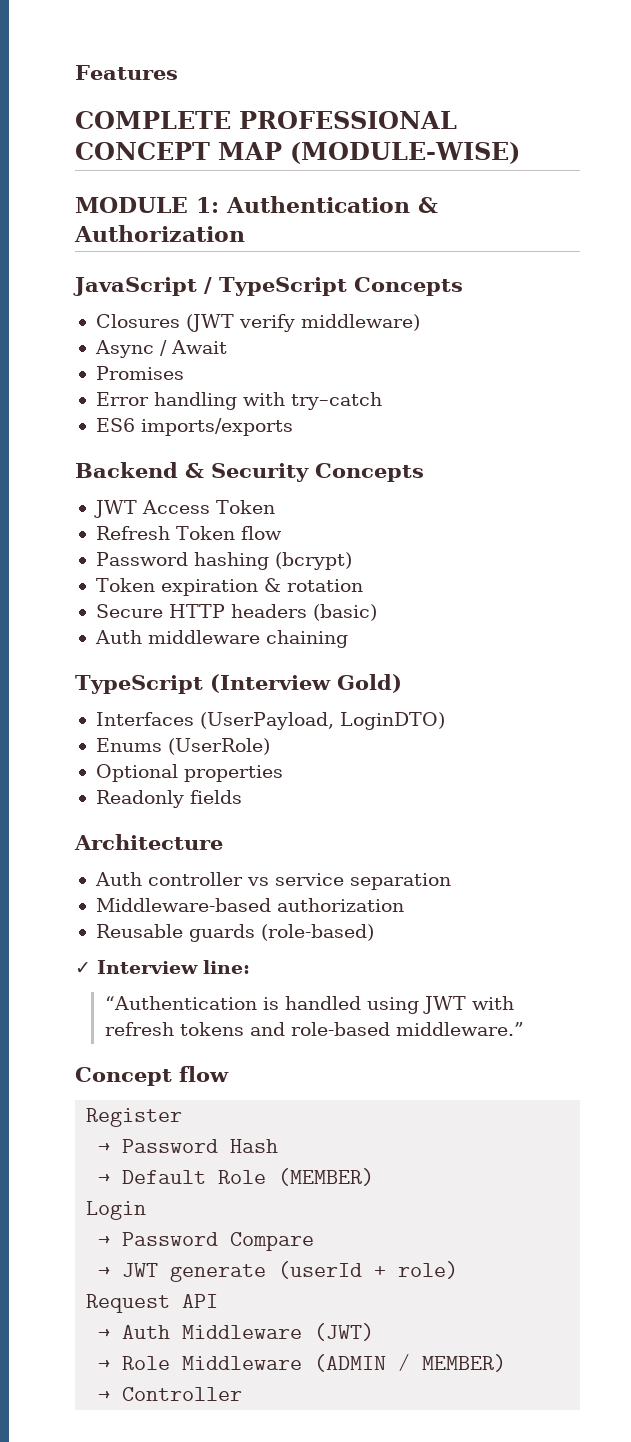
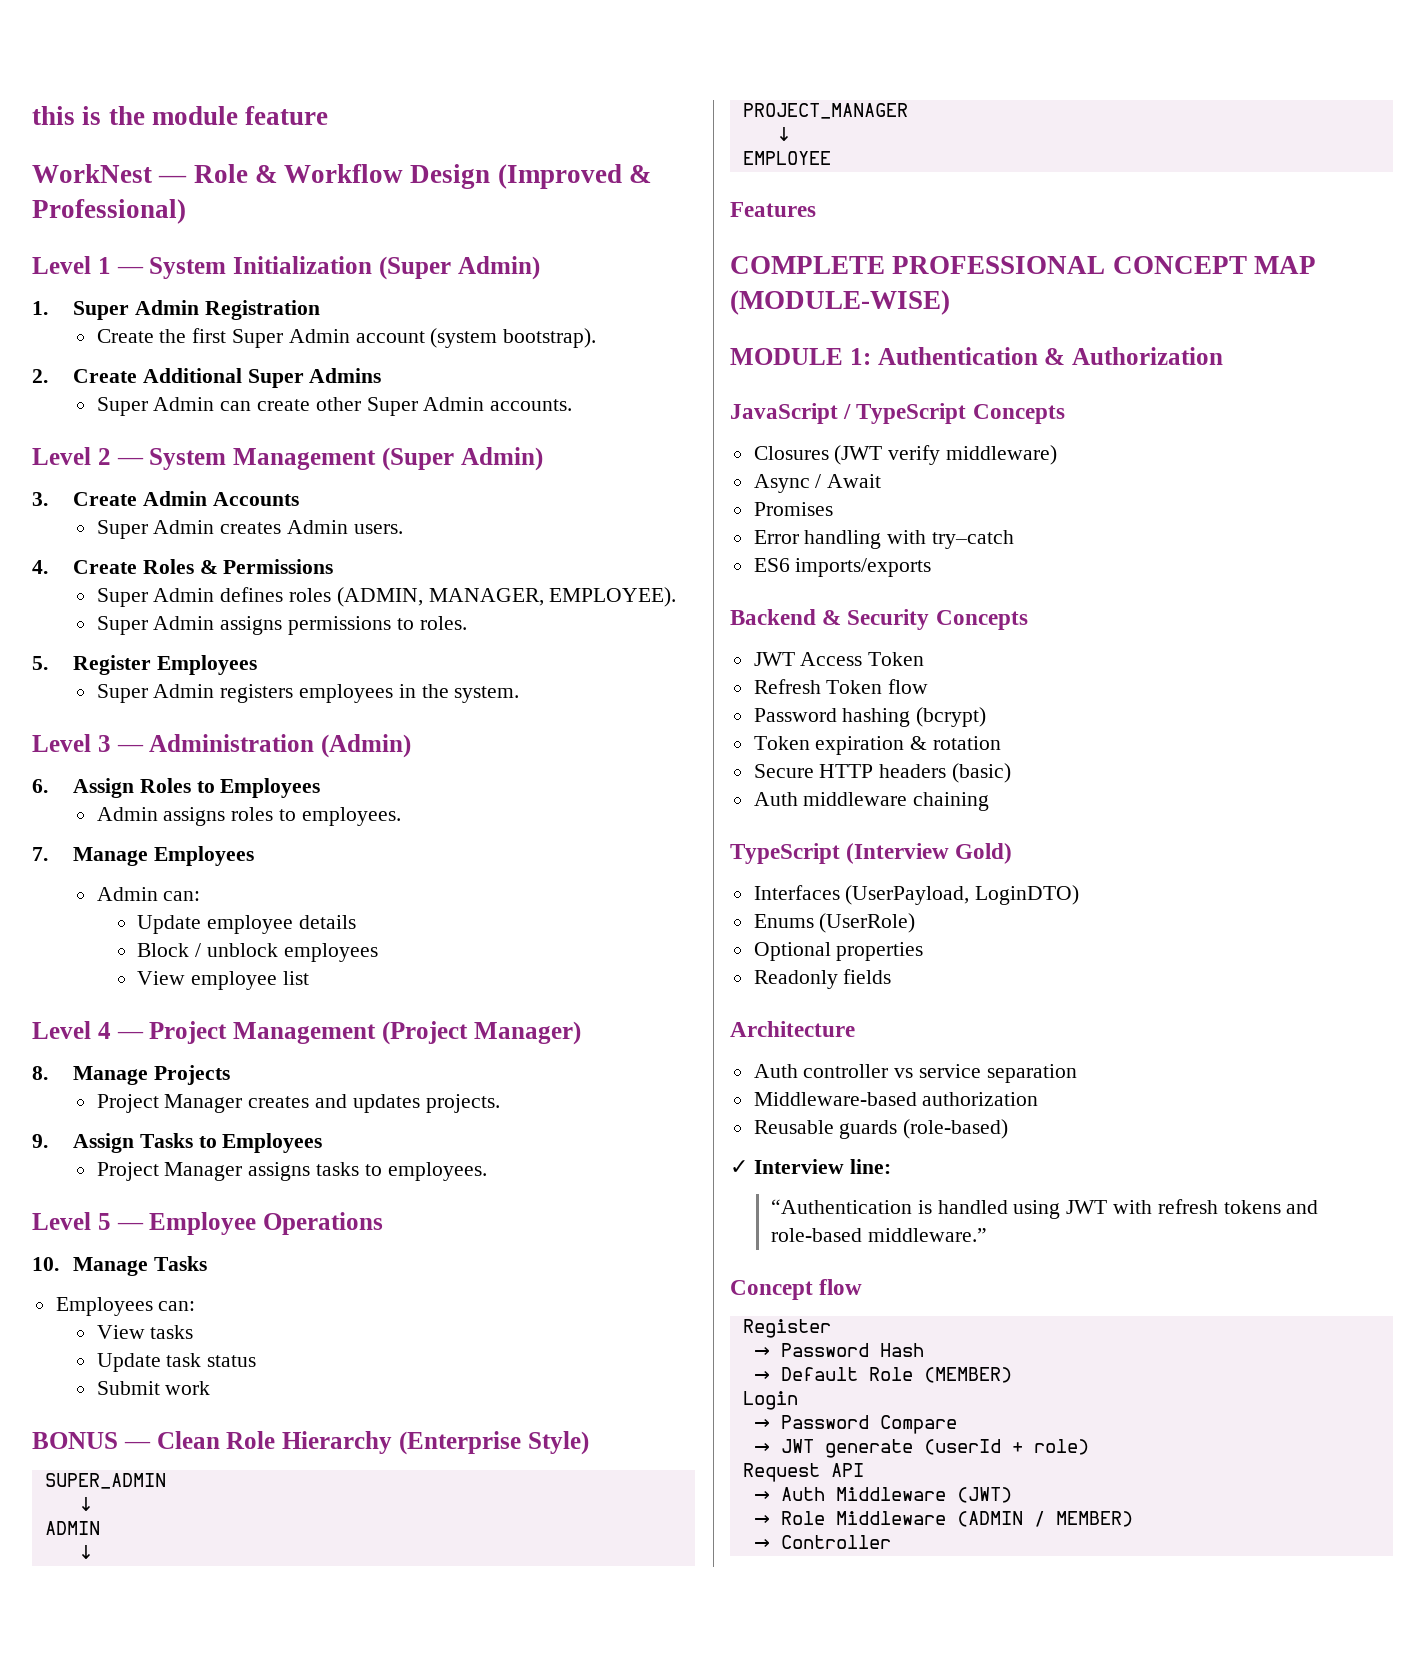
+ this is the module feature
+ WorkNest — Role & Workflow Design (Improved & Professional)
+ Level 1 — System Initialization (Super Admin)
+ 1. Super Admin Registration
+ Create the first Super Admin account (system bootstrap).
+ 2. Create Additional Super Admins
+ Super Admin can create other Super Admin accounts.
+ Level 2 — System Management (Super Admin)
+ 3. Create Admin Accounts
+ Super Admin creates Admin users.
+ 4. Create Roles & Permissions
+ Super Admin defines roles (ADMIN, MANAGER, EMPLOYEE).
+ Super Admin assigns permissions to roles.
+ 5. Register Employees
+ Super Admin registers employees in the system.
+ Level 3 — Administration (Admin)
+ 6. Assign Roles to Employees
+ Admin assigns roles to employees.
+ 7. Manage Employees
+ Admin can:
+ Update employee details
+ Block / unblock employees
+ View employee list
+ Level 4 — Project Management (Project Manager)
+ 8. Manage Projects
+ Project Manager creates and updates projects.
+ 9. Assign Tasks to Employees
+ Project Manager assigns tasks to employees.
+ Level 5 — Employee Operations
+ 10. Manage Tasks
+ Employees can:
+ View tasks
+ Update task status
+ Submit work
+ BONUS — Clean Role Hierarchy (Enterprise Style)
+ SUPER_ADMIN
+ ↓
+ ADMIN
+ ↓
+ PROJECT_MANAGER
+ ↓
+ EMPLOYEE

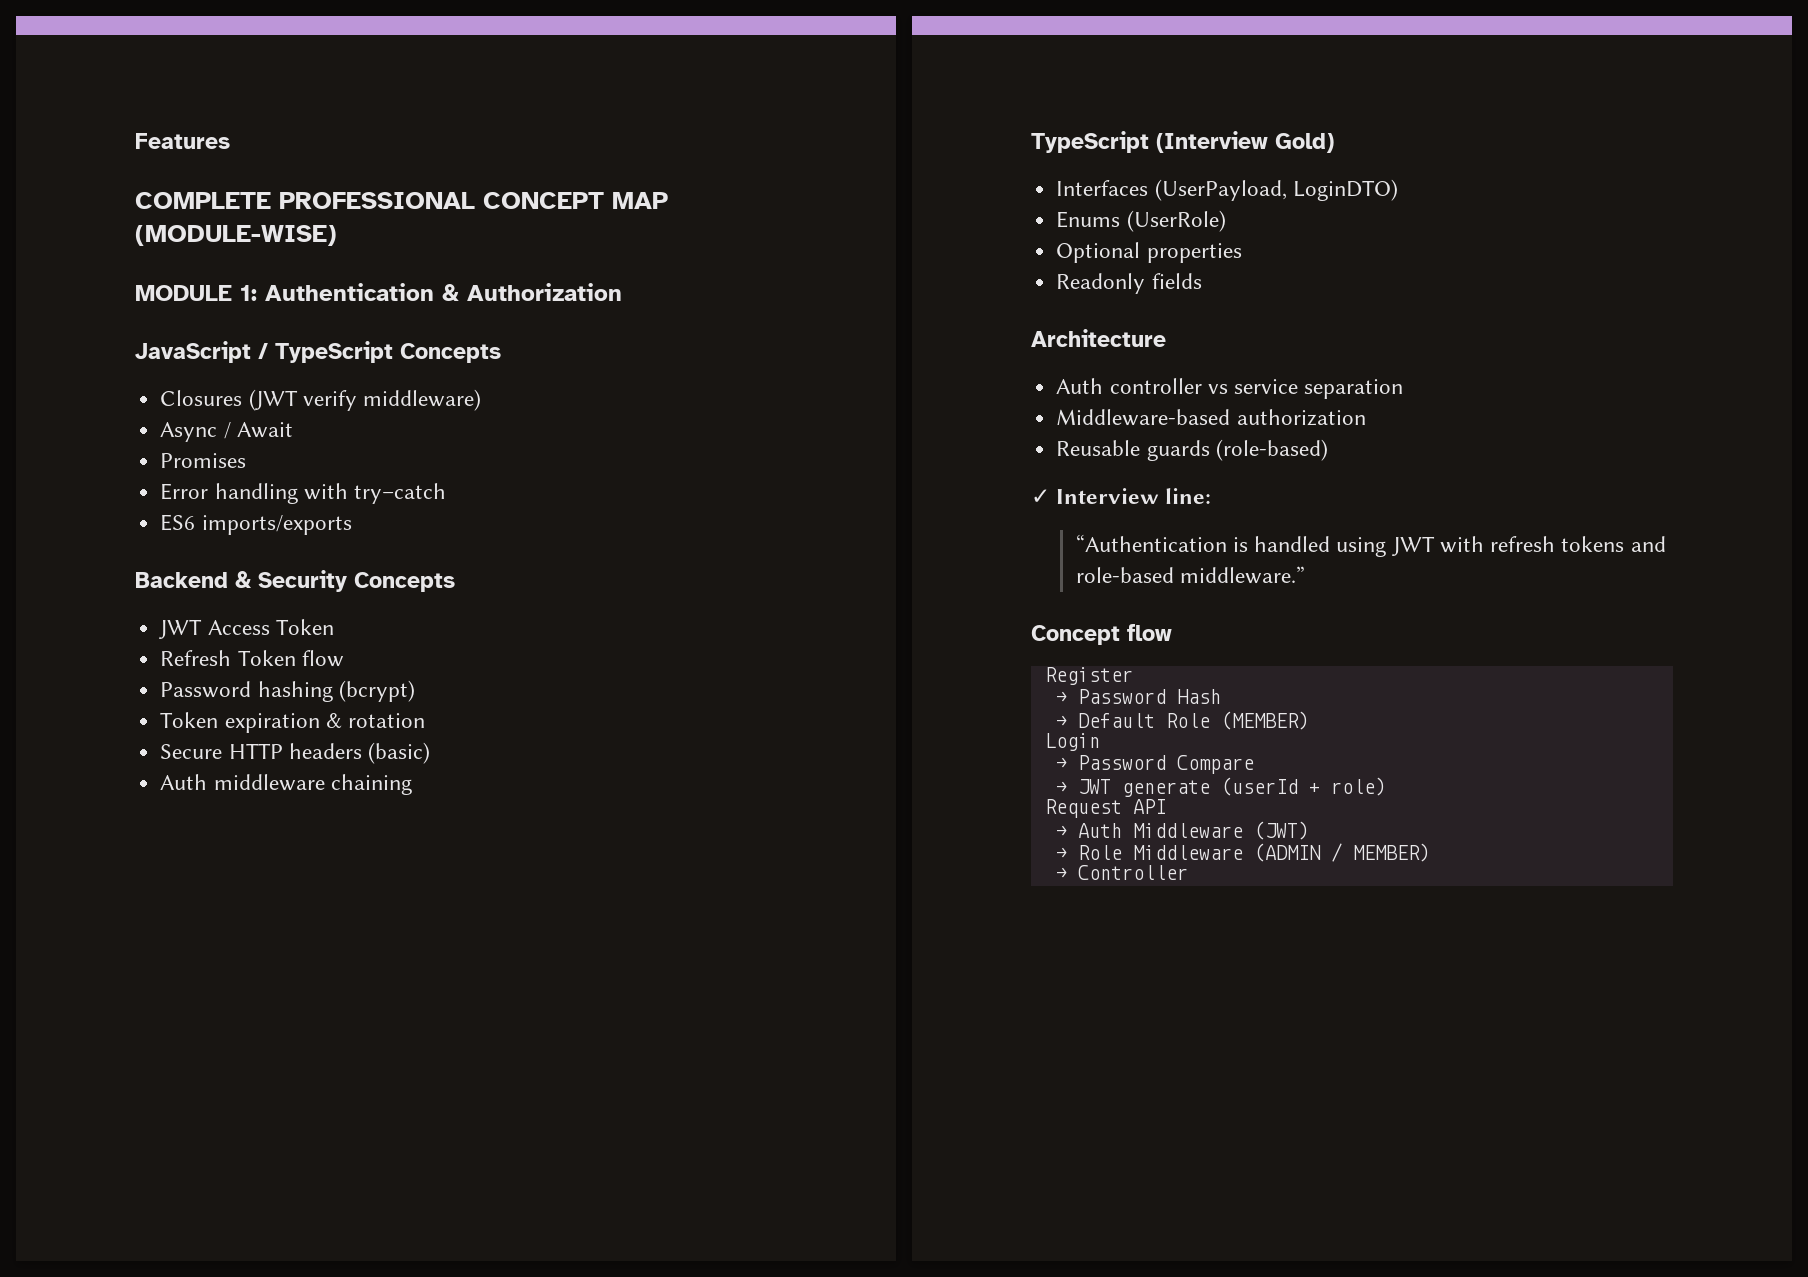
- this is the module feature
- WorkNest — Role & Workflow Design (Improved & Professional)
- Level 1 — System Initialization (Super Admin)
- 1. Super Admin Registration
- Create the first Super Admin account (system bootstrap).
- 2. Create Additional Super Admins
- Super Admin can create other Super Admin accounts.
- Level 2 — System Management (Super Admin)
- 3. Create Admin Accounts
- Super Admin creates Admin users.
- 4. Create Roles & Permissions
- Super Admin defines roles (ADMIN, MANAGER, EMPLOYEE).
- Super Admin assigns permissions to roles.
- 5. Register Employees
- Super Admin registers employees in the system.
- Level 3 — Administration (Admin)
- 6. Assign Roles to Employees
- Admin assigns roles to employees.
- 7. Manage Employees
- Admin can:
- Update employee details
- Block / unblock employees
- View employee list
- Level 4 — Project Management (Project Manager)
- 8. Manage Projects
- Project Manager creates and updates projects.
- 9. Assign Tasks to Employees
- Project Manager assigns tasks to employees.
- Level 5 — Employee Operations
- 10. Manage Tasks
- Employees can:
- View tasks
- Update task status
- Submit work
- BONUS — Clean Role Hierarchy (Enterprise Style)
- SUPER_ADMIN
- ↓
- ADMIN
- ↓
- PROJECT_MANAGER
- ↓
- EMPLOYEE

